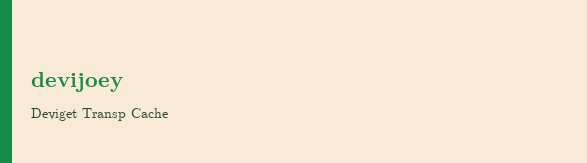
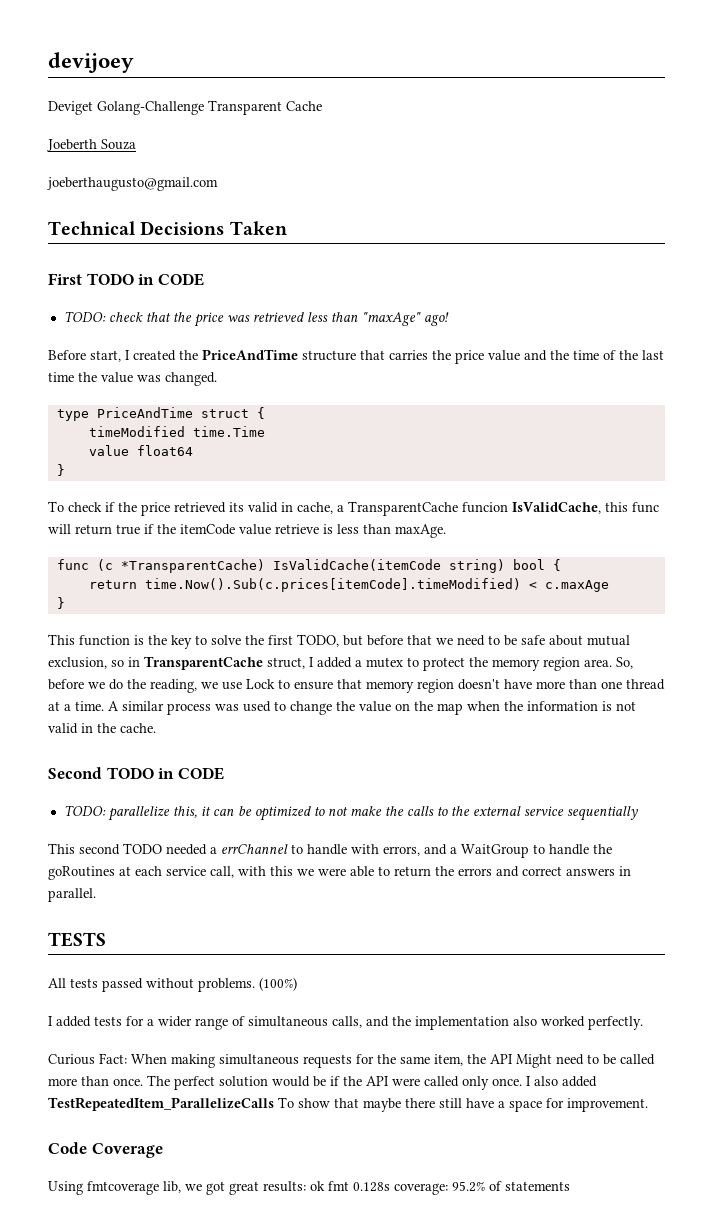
- Deviget Transp Cache
+ Deviget Golang-Challenge Transparent Cache
+ Joeberth Souza
+ joeberthaugusto@gmail.com
+ Technical Decisions Taken
+ First TODO in CODE
+ TODO: check that the price was retrieved less than "maxAge" ago!
+ Before start, I created the PriceAndTime structure that carries the price value and the time of the last time the value was changed.
+ type PriceAndTime struct {
+ timeModified time.Time
+ value float64
+ }
+ To check if the price retrieved its valid in cache, a TransparentCache funcion IsValidCache, this func will return true if the itemCode value retrieve is less than maxAge.
+ func (c *TransparentCache) IsValidCache(itemCode string) bool {
+ return time.Now().Sub(c.prices[itemCode].timeModified) < c.maxAge
+ }
+ This function is the key to solve the first TODO, but before that we need to be safe about mutual exclusion, so in TransparentCache struct, I added a mutex to protect the memory region area. So, before we do the reading, we use Lock to ensure that memory region doesn't have more than one thread at a time. A similar process was used to change the value on the map when the information is not valid in the cache.
+ Second TODO in CODE
+ TODO: parallelize this, it can be optimized to not make the calls to the external service sequentially
+ This second TODO needed a errChannel to handle with errors, and a WaitGroup to handle the goRoutines at each service call, with this we were able to return the errors and correct answers in parallel.
+ TESTS
+ All tests passed without problems. (100%)
+ I added tests for a wider range of simultaneous calls, and the implementation also worked perfectly.
+ Curious Fact: When making simultaneous requests for the same item, the API Might need to be called more than once. The perfect solution would be if the API were called only once. I also added TestRepeatedItem_ParallelizeCalls To show that maybe there still have a space for improvement.
+ Code Coverage
+ Using fmtcoverage lib, we got great results: ok fmt 0.128s coverage: 95.2% of statements

